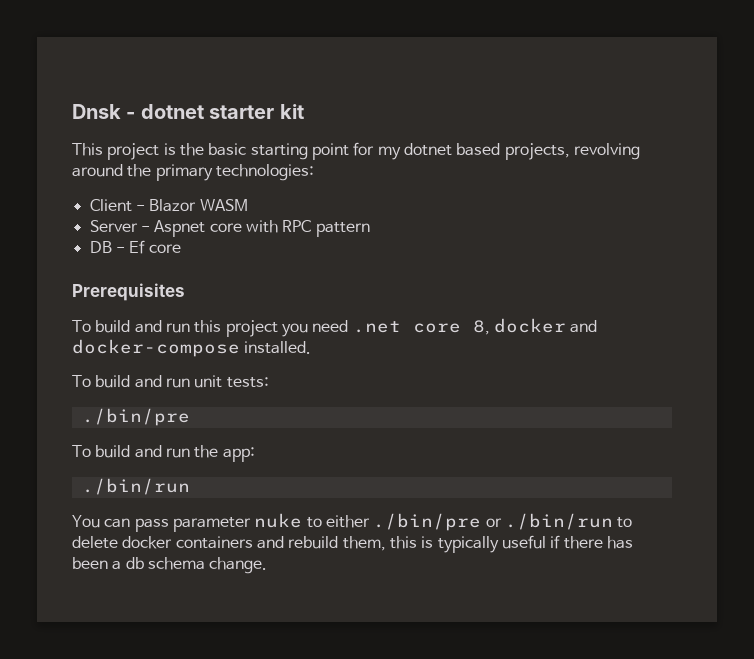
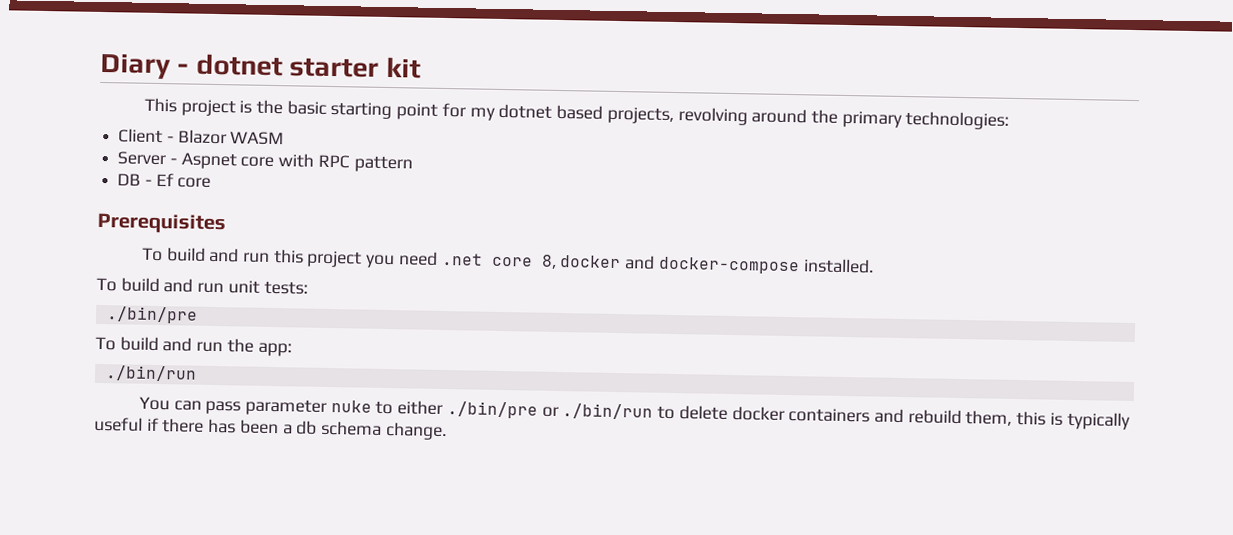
- Dnsk - dotnet starter kit
+ Diary - dotnet starter kit

